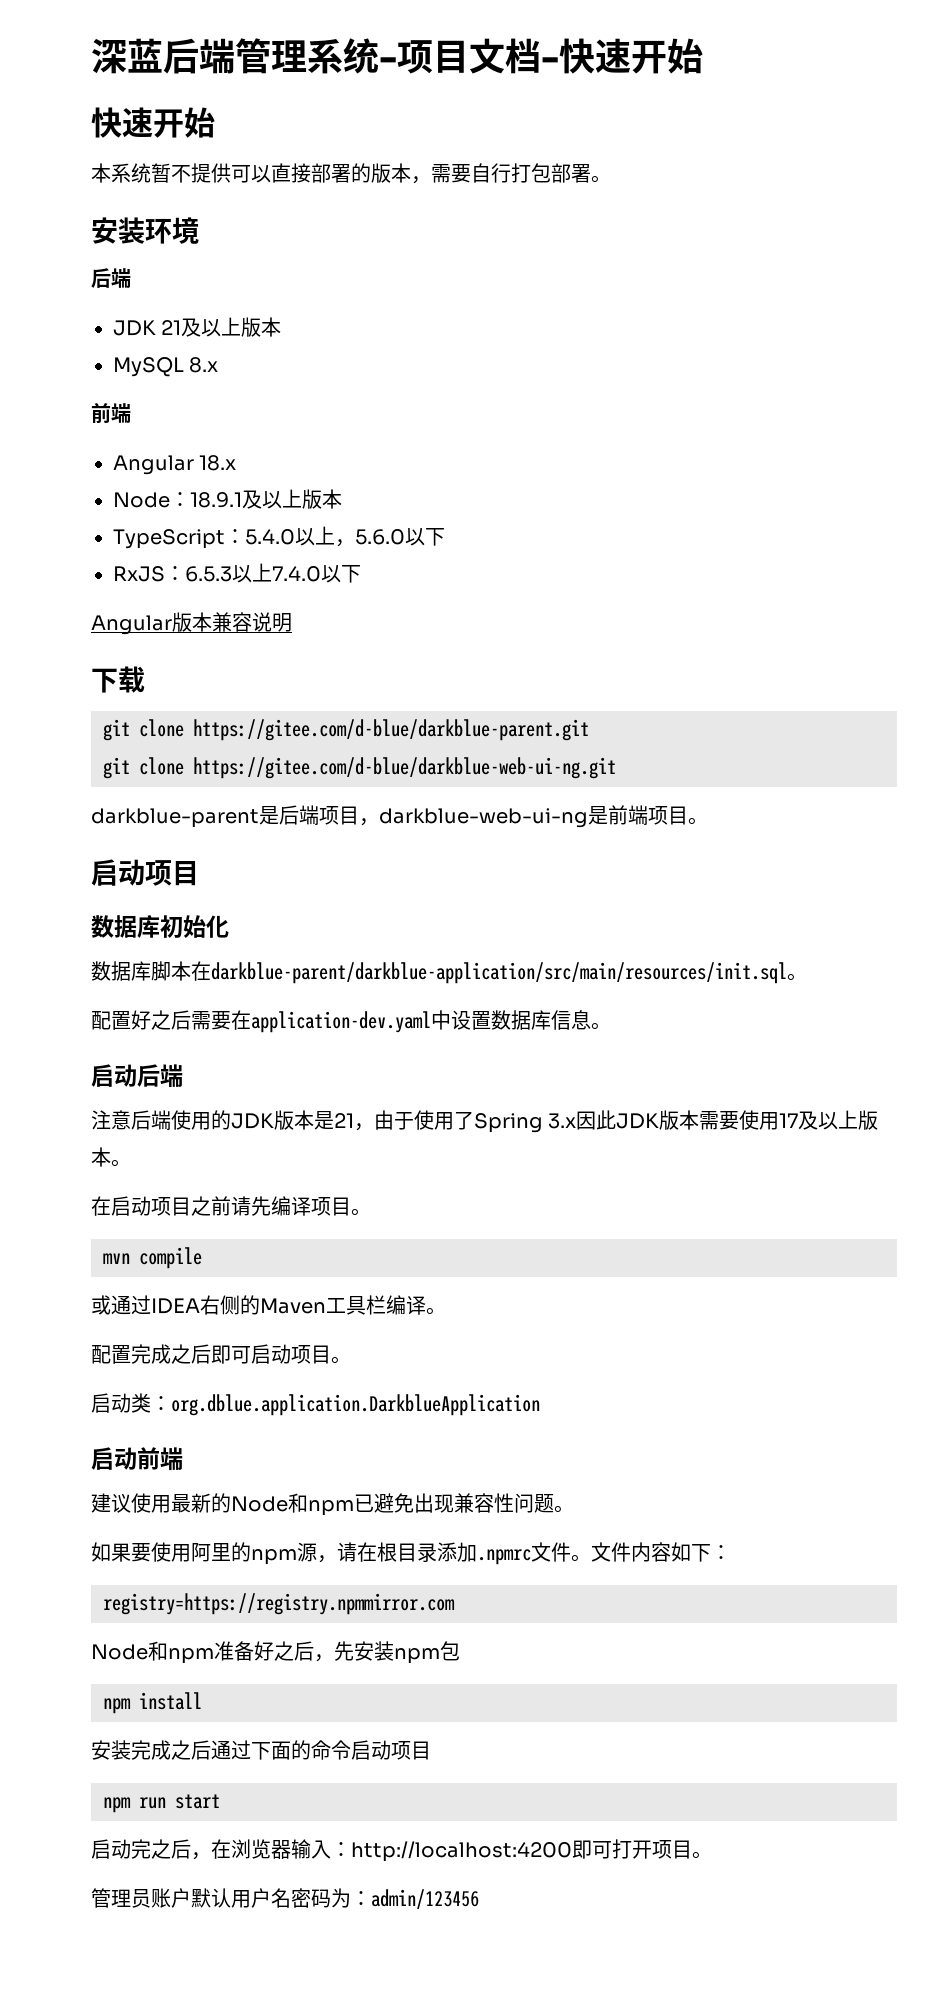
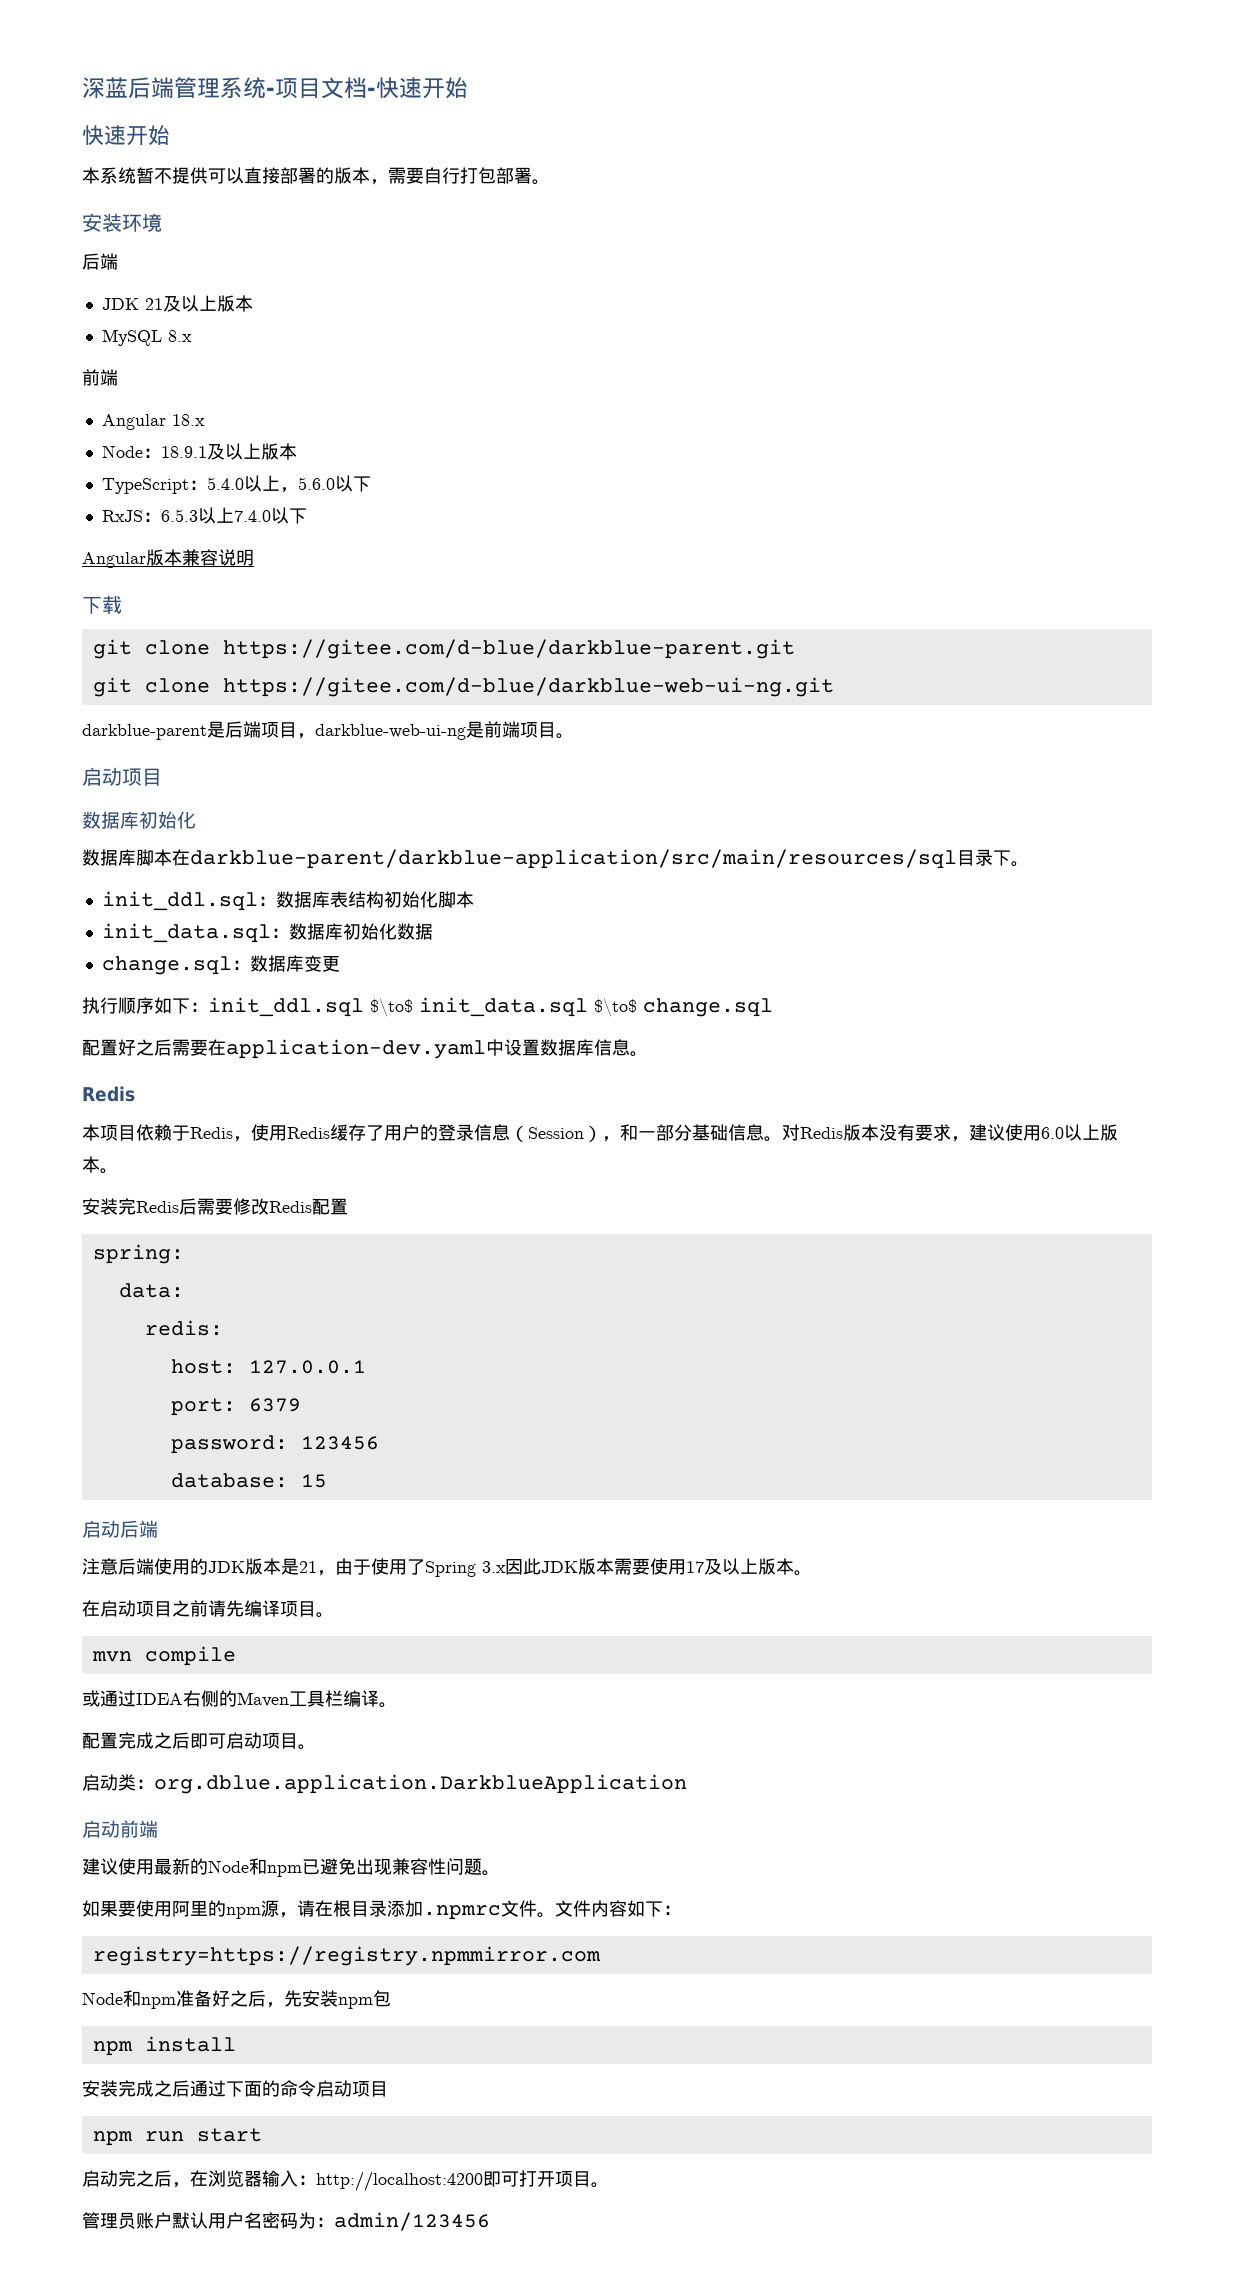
- 数据库脚本在darkblue-parent/darkblue-application/src/main/resources/init.sql。
+ 数据库脚本在darkblue-parent/darkblue-application/src/main/resources/sql目录下。
+ init_ddl.sql：数据库表结构初始化脚本
+ init_data.sql：数据库初始化数据
+ change.sql：数据库变更
+ 执行顺序如下：init_ddl.sql $\to$ init_data.sql $\to$ change.sql
  配置好之后需要在application-dev.yaml中设置数据库信息。
+ Redis
+ 本项目依赖于Redis，使用Redis缓存了用户的登录信息（Session），和一部分基础信息。对Redis版本没有要求，建议使用6.0以上版本。
+ 安装完Redis后需要修改Redis配置
+ spring:
+ data:
+ redis:
+ host: 127.0.0.1
+ port: 6379
+ password: 123456
+ database: 15

